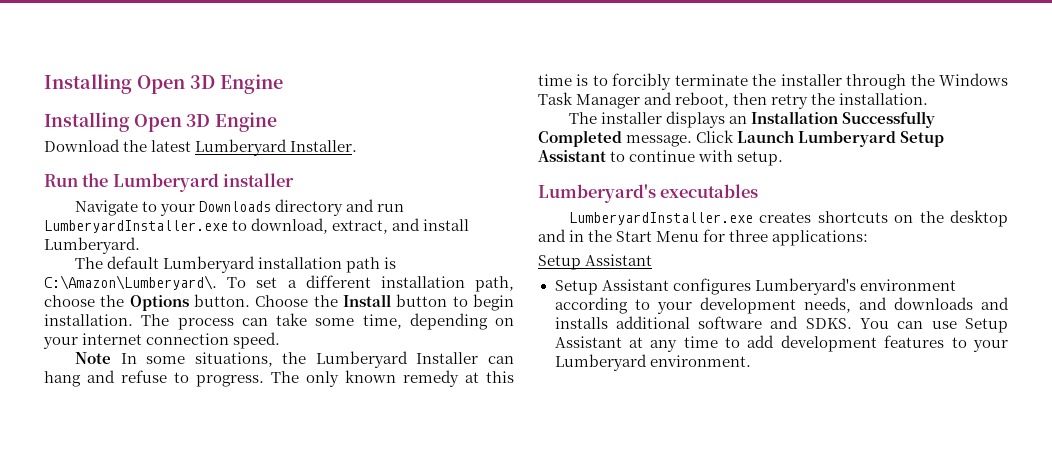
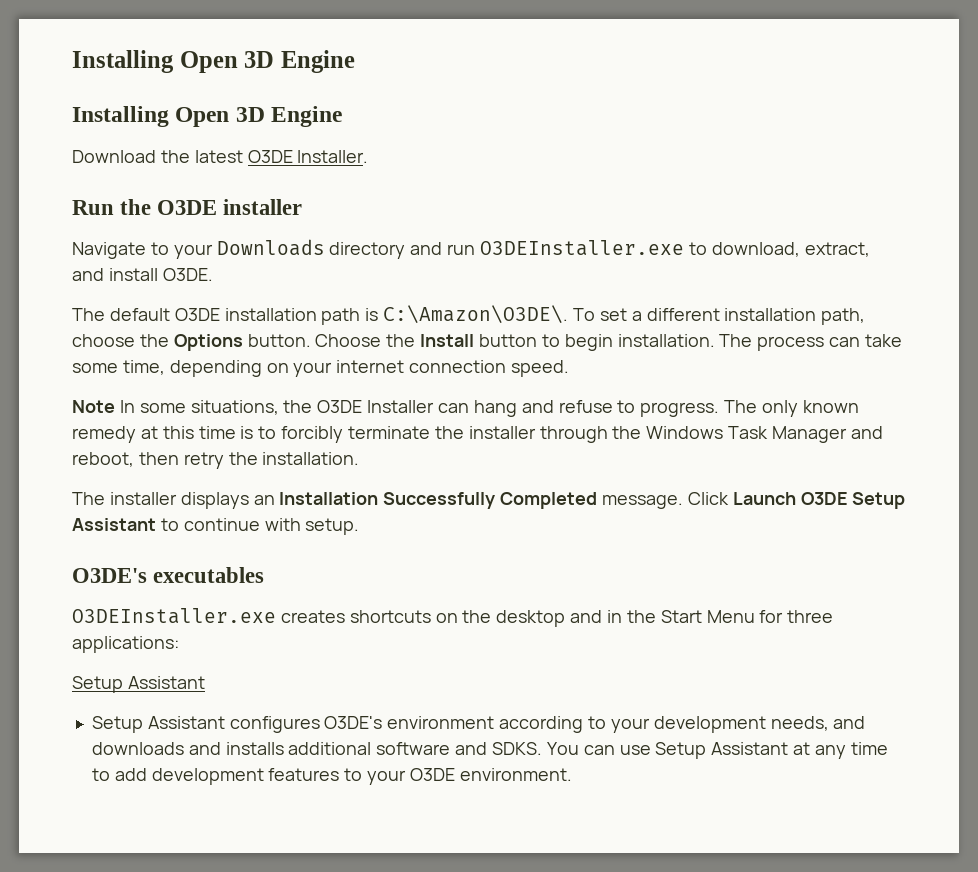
- Download the latest Lumberyard Installer.
+ Download the latest O3DE Installer.
- Run the Lumberyard installer
+ Run the O3DE installer
- Navigate to your Downloads directory and run LumberyardInstaller.exe to download, extract, and install Lumberyard.
+ Navigate to your Downloads directory and run O3DEInstaller.exe to download, extract, and install O3DE.
- The default Lumberyard installation path is C:\Amazon\Lumberyard\.
+ The default O3DE installation path is C:\Amazon\O3DE\.
- Note In some situations, the Lumberyard Installer can hang and refuse to progress.
+ Note In some situations, the O3DE Installer can hang and refuse to progress.
- Click Launch Lumberyard Setup Assistant to continue with setup.
+ Click Launch O3DE Setup Assistant to continue with setup.
- Lumberyard's executables
+ O3DE's executables
- LumberyardInstaller.exe creates shortcuts on the desktop and in the Start Menu for three applications:
+ O3DEInstaller.exe creates shortcuts on the desktop and in the Start Menu for three applications:
- Setup Assistant configures Lumberyard's environment according to your development needs, and downloads and installs additional software and SDKS.
+ Setup Assistant configures O3DE's environment according to your development needs, and downloads and installs additional software and SDKS.
- You can use Setup Assistant at any time to add development features to your Lumberyard environment.
+ You can use Setup Assistant at any time to add development features to your O3DE environment.

